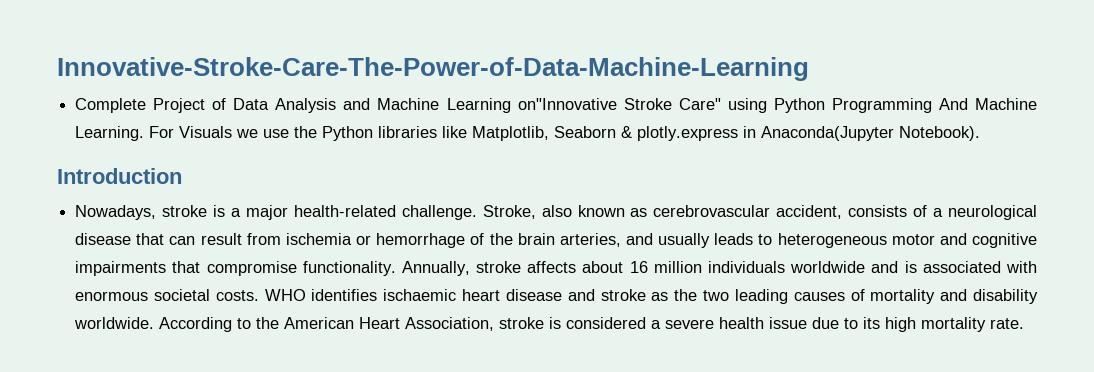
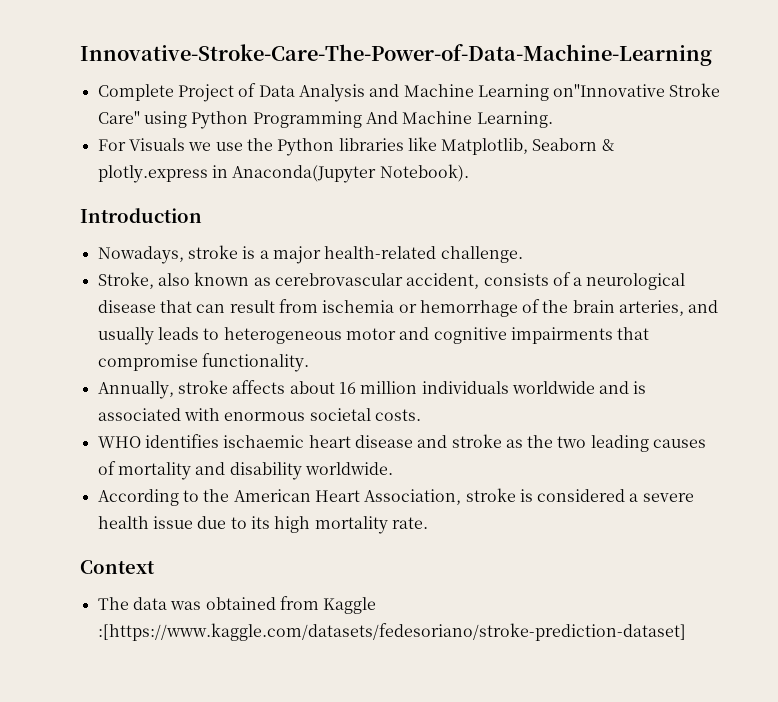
- Complete Project of Data Analysis and Machine Learning on"Innovative Stroke Care" using Python Programming And Machine Learning. For Visuals we use the Python libraries like Matplotlib, Seaborn & plotly.express in Anaconda(Jupyter Notebook).
+ Complete Project of Data Analysis and Machine Learning on"Innovative Stroke Care" using Python Programming And Machine Learning.
+ For Visuals we use the Python libraries like Matplotlib, Seaborn & plotly.express in Anaconda(Jupyter Notebook).
- Nowadays, stroke is a major health-related challenge. Stroke, also known as cerebrovascular accident, consists of a neurological disease that can result from ischemia or hemorrhage of the brain arteries, and usually leads to heterogeneous motor and cognitive impairments that compromise functionality. Annually, stroke affects about 16 million individuals worldwide and is associated with enormous societal costs. WHO identifies ischaemic heart disease and stroke as the two leading causes of mortality and disability worldwide. According to the American Heart Association, stroke is considered a severe health issue due to its high mortality rate.
+ Nowadays, stroke is a major health-related challenge.
+ Stroke, also known as cerebrovascular accident, consists of a neurological disease that can result from ischemia or hemorrhage of the brain arteries, and usually leads to heterogeneous motor and cognitive impairments that compromise functionality.
+ Annually, stroke affects about 16 million individuals worldwide and is associated with enormous societal costs.
+ WHO identifies ischaemic heart disease and stroke as the two leading causes of mortality and disability worldwide.
+ According to the American Heart Association, stroke is considered a severe health issue due to its high mortality rate.
+ Context
+ The data was obtained from Kaggle :[https://www.kaggle.com/datasets/fedesoriano/stroke-prediction-dataset]

